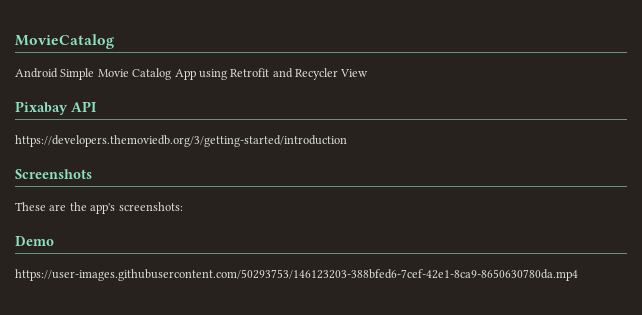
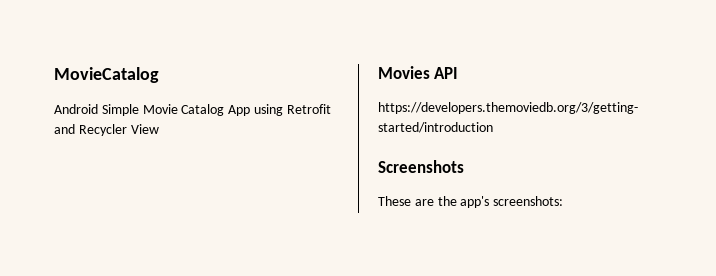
- Pixabay API
+ Movies API
- Demo
- https://user-images.githubusercontent.com/50293753/146123203-388bfed6-7cef-42e1-8ca9-8650630780da.mp4

